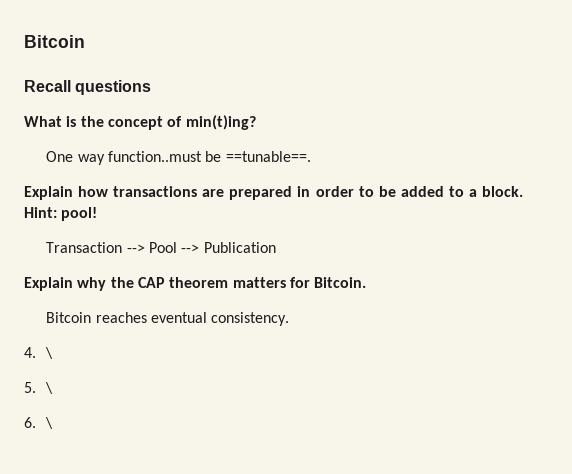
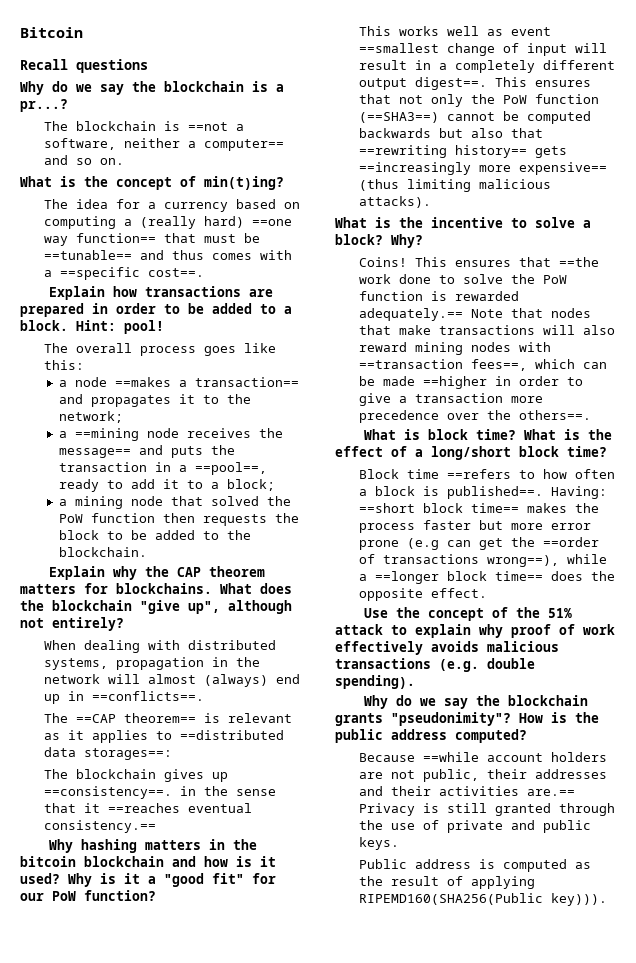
+ Why do we say the blockchain is a pr...?
+ The blockchain is ==not a software, neither a computer== and so on.
- One way function..must be ==tunable==.
+ The idea for a currency based on computing a (really hard) ==one way function== that must be ==tunable== and thus comes with a ==specific cost==.
- Transaction --> Pool --> Publication
+ The overall process goes like this:
+ a node ==makes a transaction== and propagates it to the network;
+ a ==mining node receives the message== and puts the transaction in a ==pool==, ready to add it to a block;
+ a mining node that solved the PoW function then requests the block to be added to the blockchain.
- Explain why the CAP theorem matters for Bitcoin.
- Bitcoin reaches eventual consistency.
- 4. \
- 5. \
- 6. \
+ Explain why the CAP theorem matters for blockchains. What does the blockchain "give up", although not entirely?
+ When dealing with distributed systems, propagation in the network will almost (always) end up in ==conflicts==.
+ The ==CAP theorem== is relevant as it applies to ==distributed data storages==:
+ The blockchain gives up ==consistency==. in the sense that it ==reaches eventual consistency.==
+ Why hashing matters in the bitcoin blockchain and how is it used? Why is it a "good fit" for our PoW function?
+ This works well as event ==smallest change of input will result in a completely different output digest==. This ensures that not only the PoW function (==SHA3==) cannot be computed backwards but also that ==rewriting history== gets ==increasingly more expensive== (thus limiting malicious attacks).
+ What is the incentive to solve a block? Why?
+ Coins! This ensures that ==the work done to solve the PoW function is rewarded adequately.== Note that nodes that make transactions will also reward mining nodes with ==transaction fees==, which can be made ==higher in order to give a transaction more precedence over the others==.
+ What is block time? What is the effect of a long/short block time?
+ Block time ==refers to how often a block is published==. Having: ==short block time== makes the process faster but more error prone (e.g can get the ==order of transactions wrong==), while a ==longer block time== does the opposite effect.
+ Use the concept of the 51% attack to explain why proof of work effectively avoids malicious transactions (e.g. double spending).
+ Why do we say the blockchain grants "pseudonimity"? How is the public address computed?
+ Because ==while account holders are not public, their addresses and their activities are.== Privacy is still granted through the use of private and public keys.
+ Public address is computed as the result of applying RIPEMD160(SHA256(Public key))).

